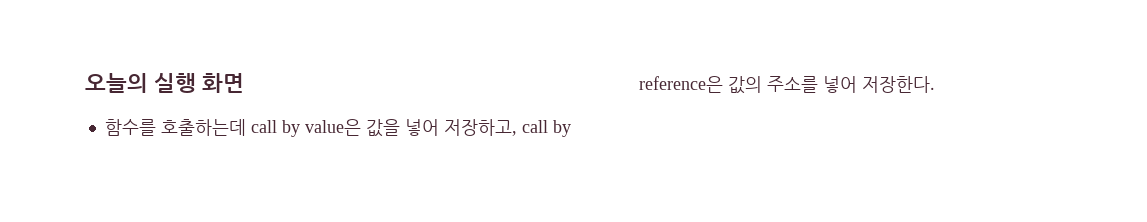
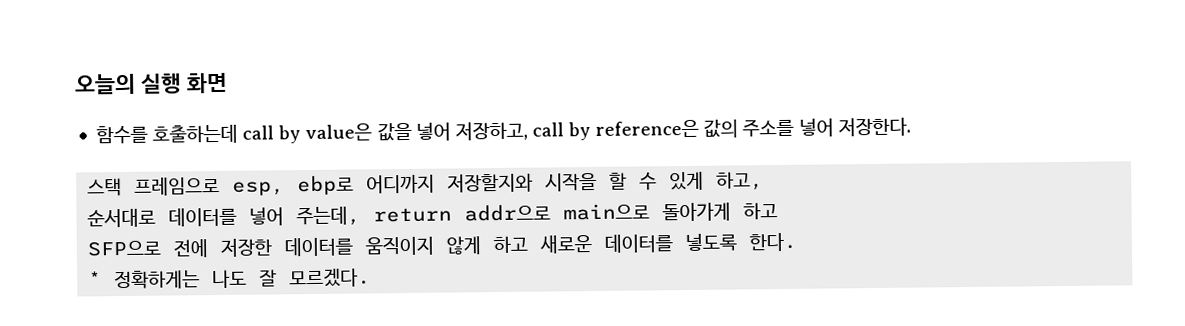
+ 스택 프레임으로 esp, ebp로 어디까지 저장할지와 시작을 할 수 있게 하고,
+ 순서대로 데이터를 넣어 주는데, return addr으로 main으로 돌아가게 하고
+ SFP으로 전에 저장한 데이터를 움직이지 않게 하고 새로운 데이터를 넣도록 한다.
+ * 정확하게는 나도 잘 모르겠다.

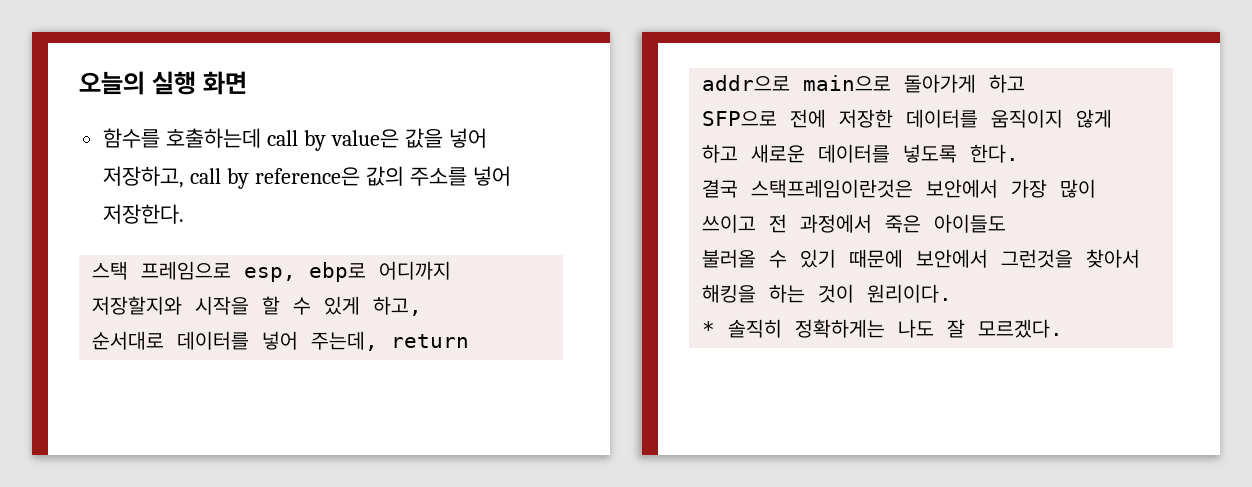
+ 결국 스택프레임이란것은 보안에서 가장 많이 쓰이고 전 과정에서 죽은 아이들도
+ 불러올 수 있기 때문에 보안에서 그런것을 찾아서 해킹을 하는 것이 원리이다.
- * 정확하게는 나도 잘 모르겠다.
+ * 솔직히 정확하게는 나도 잘 모르겠다.

